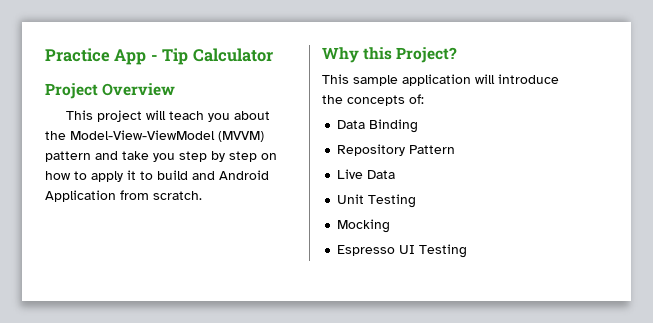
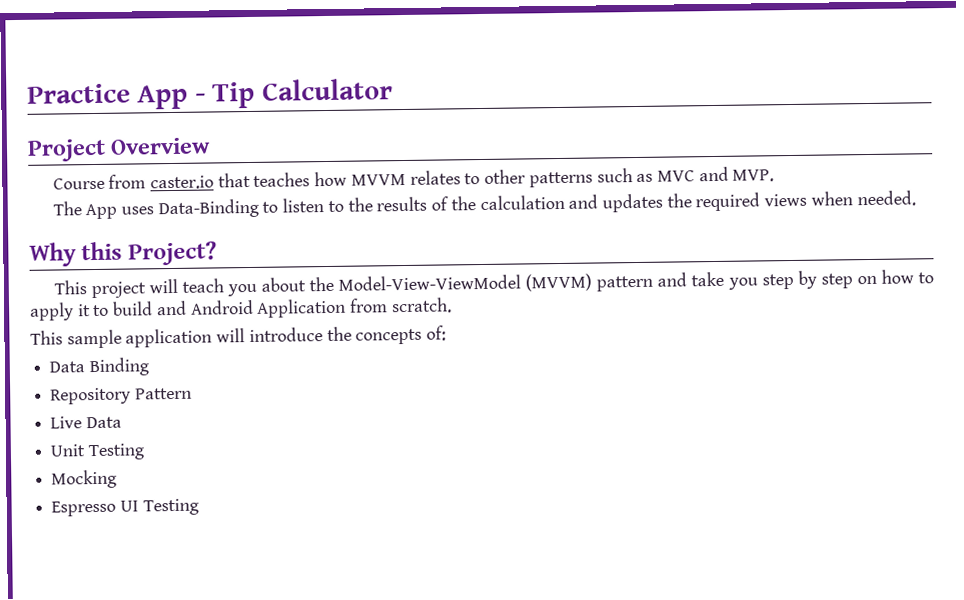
+ Course from caster.io that teaches how MVVM relates to other patterns such as MVC and MVP.
+ The App uses Data-Binding to listen to the results of the calculation and updates the required views when needed.
+ Why this Project?
- Why this Project?

